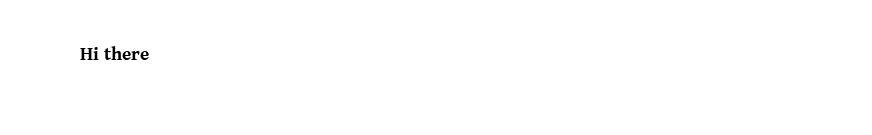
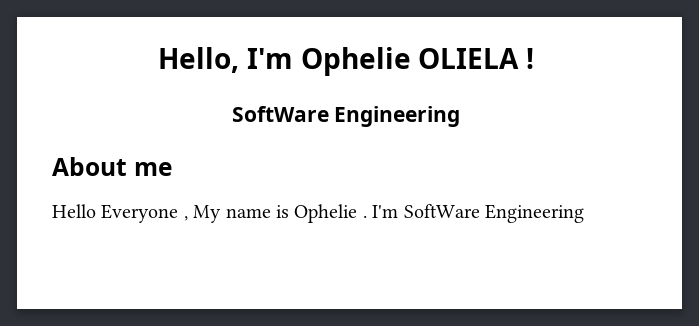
- Hi there
+ Hello, I'm Ophelie OLIELA !
+ SoftWare Engineering
+ About me
+ Hello Everyone , My name is Ophelie . I'm SoftWare Engineering

